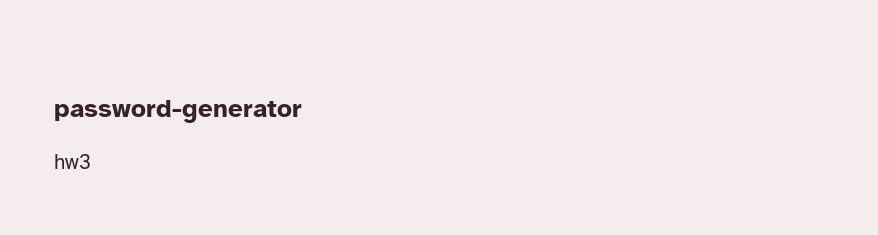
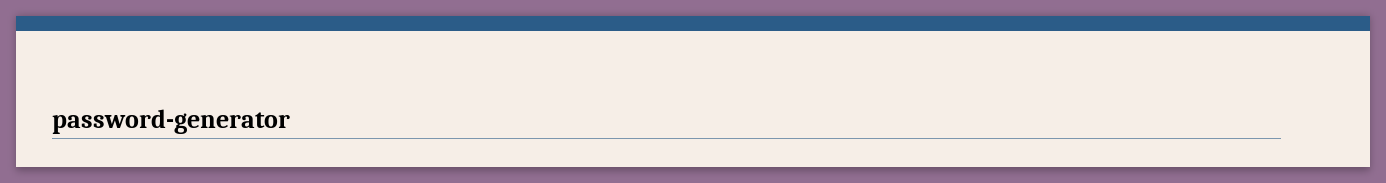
- hw3

